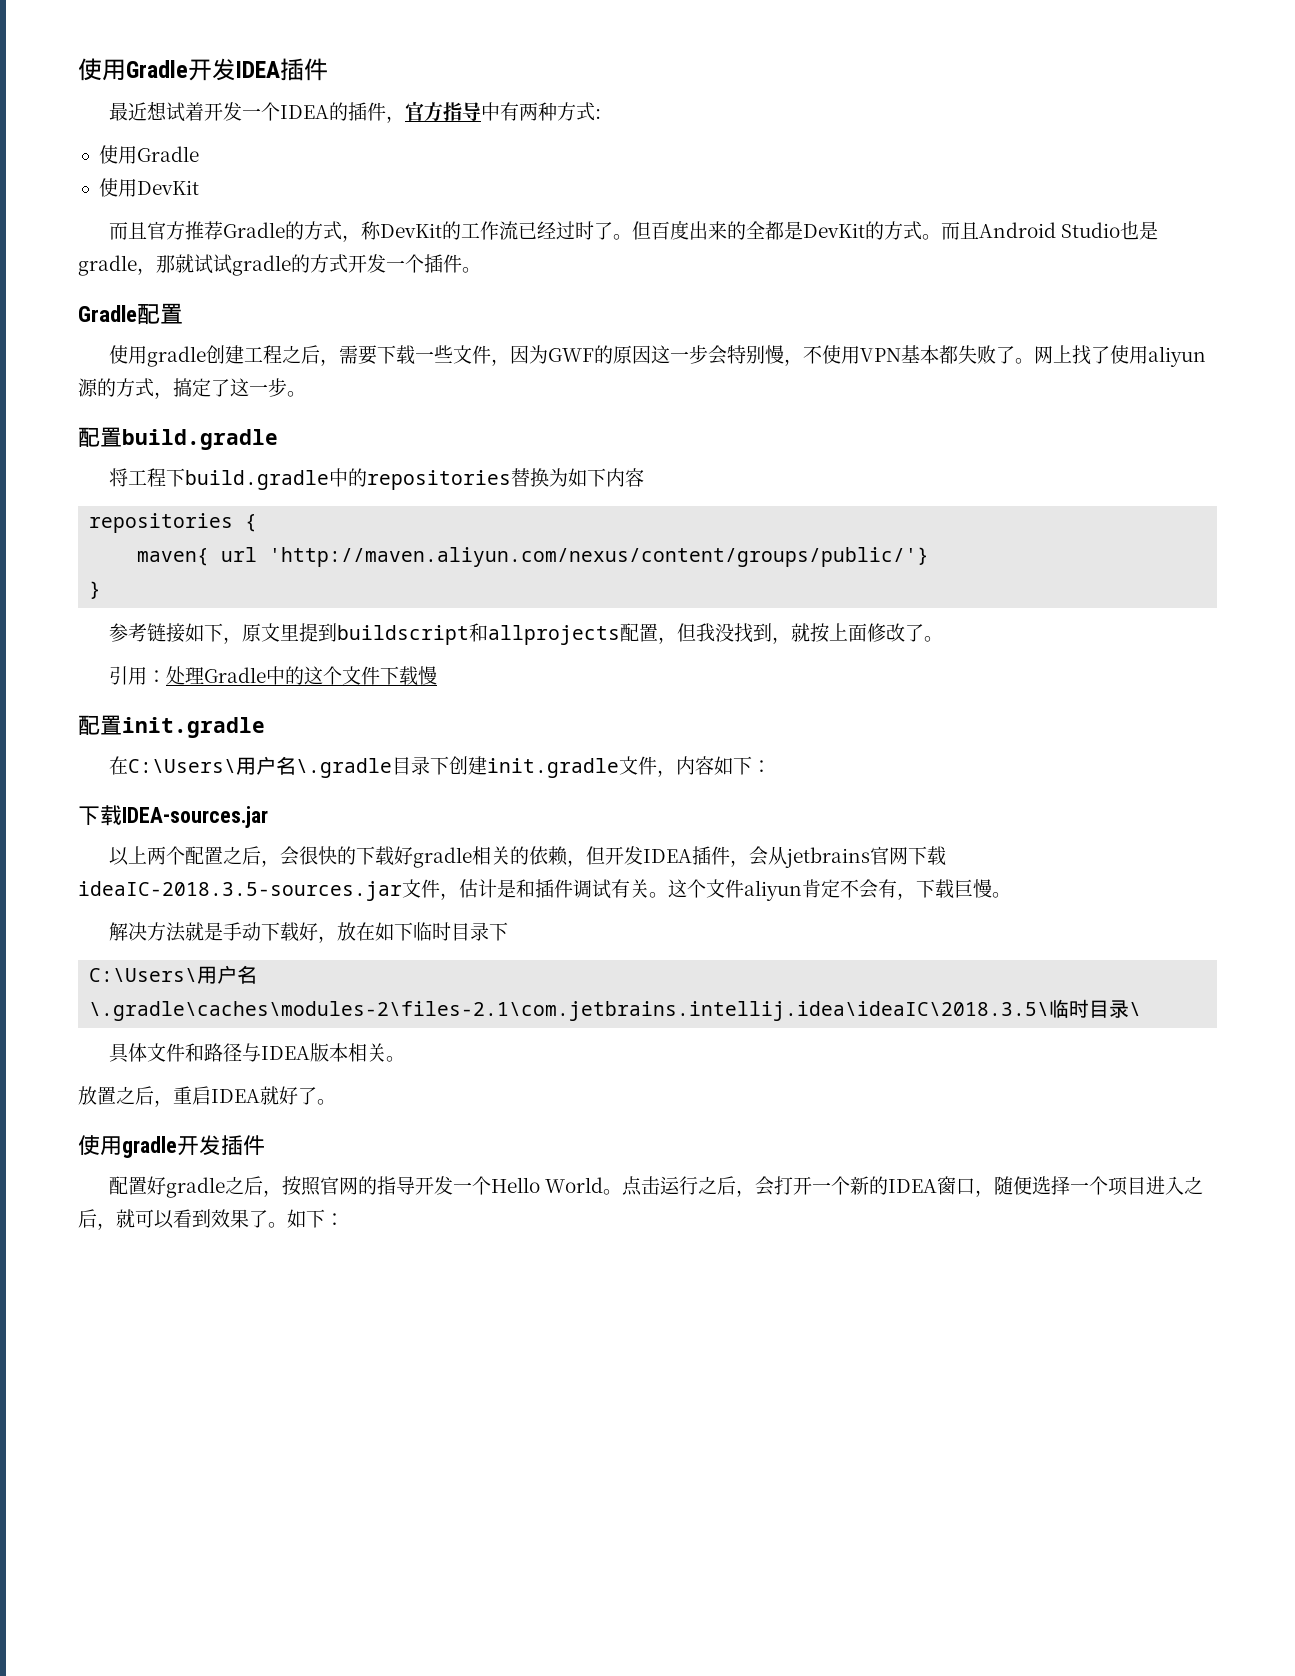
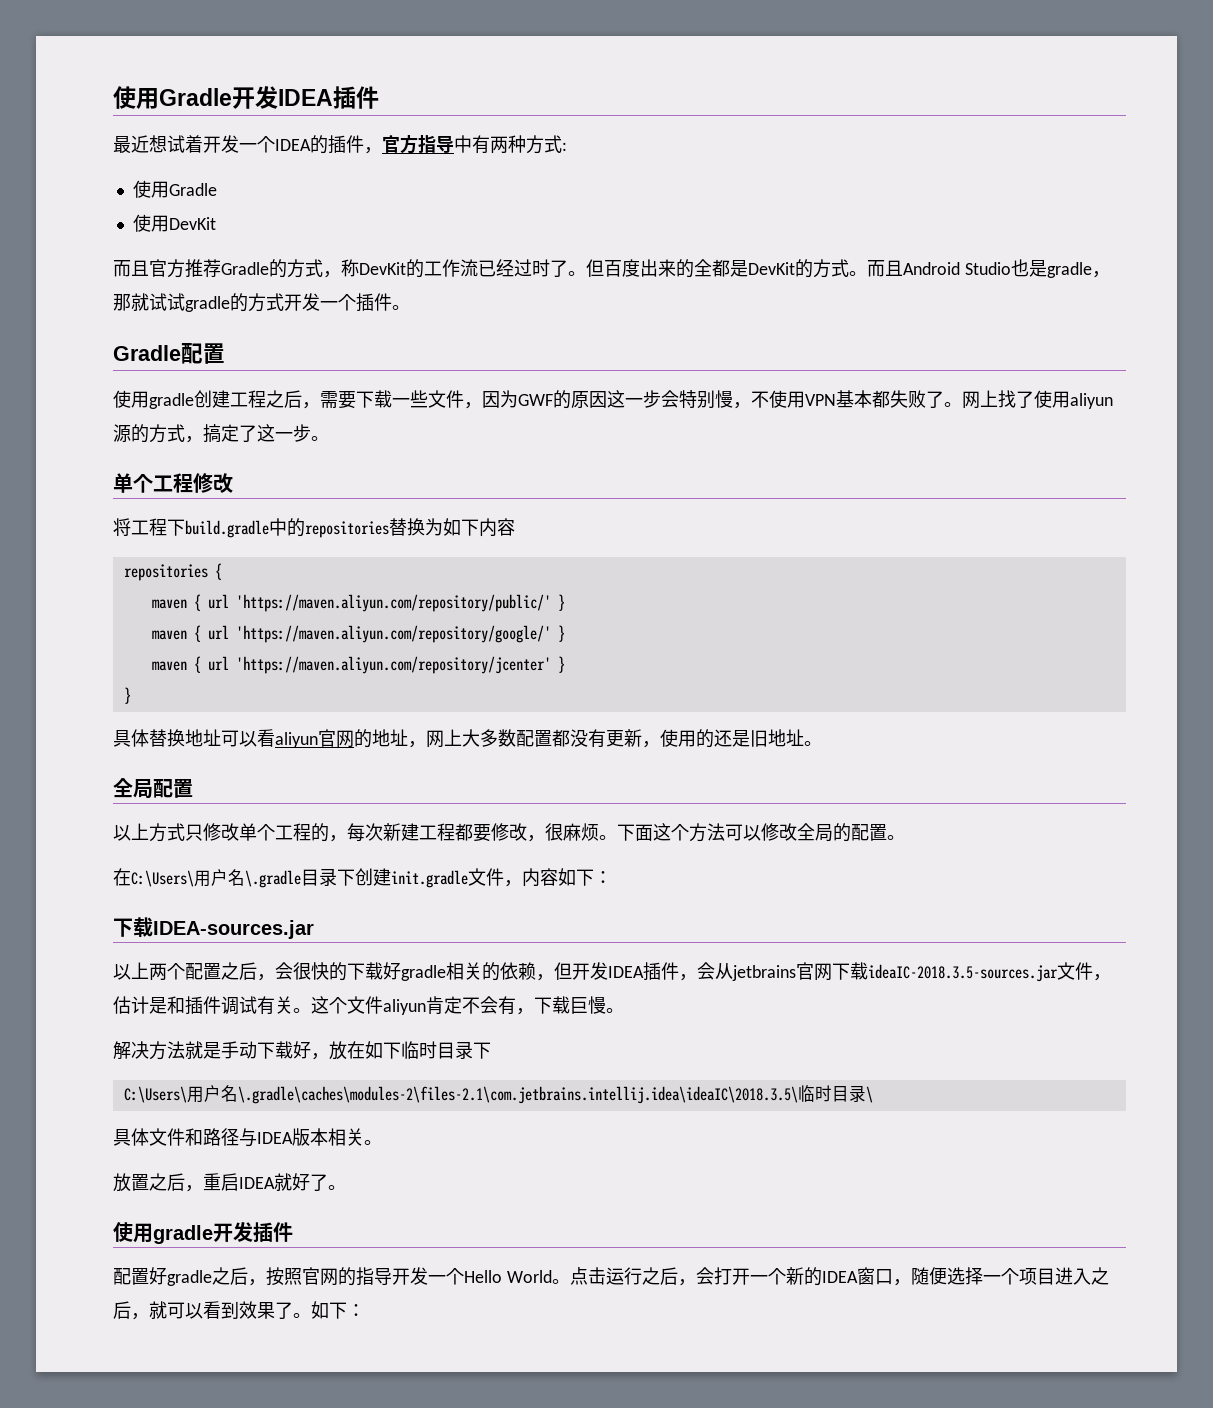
- 配置build.gradle
+ 单个工程修改
- maven{ url 'http://maven.aliyun.com/nexus/content/groups/public/'}
+ maven { url 'https://maven.aliyun.com/repository/public/' }
+ maven { url 'https://maven.aliyun.com/repository/google/' }
+ maven { url 'https://maven.aliyun.com/repository/jcenter' }
  }
- 参考链接如下，原文里提到buildscript和allprojects配置，但我没找到，就按上面修改了。
- 引用：处理Gradle中的这个文件下载慢
- 配置init.gradle
+ 具体替换地址可以看aliyun官网的地址，网上大多数配置都没有更新，使用的还是旧地址。
+ 全局配置
+ 以上方式只修改单个工程的，每次新建工程都要修改，很麻烦。下面这个方法可以修改全局的配置。

